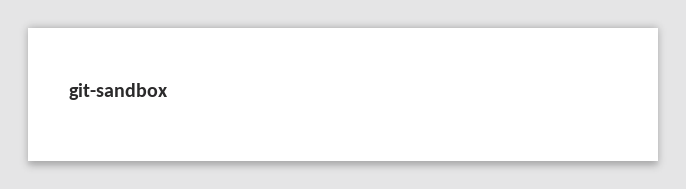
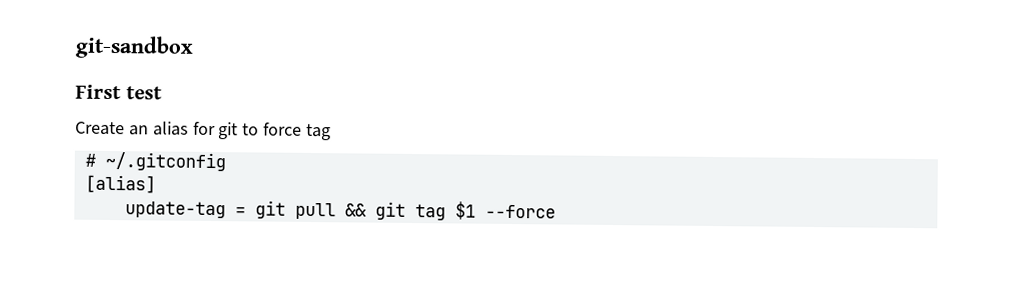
+ First test
+ Create an alias for git to force tag
+ # ~/.gitconfig
+ [alias]
+ update-tag = git pull && git tag $1 --force

